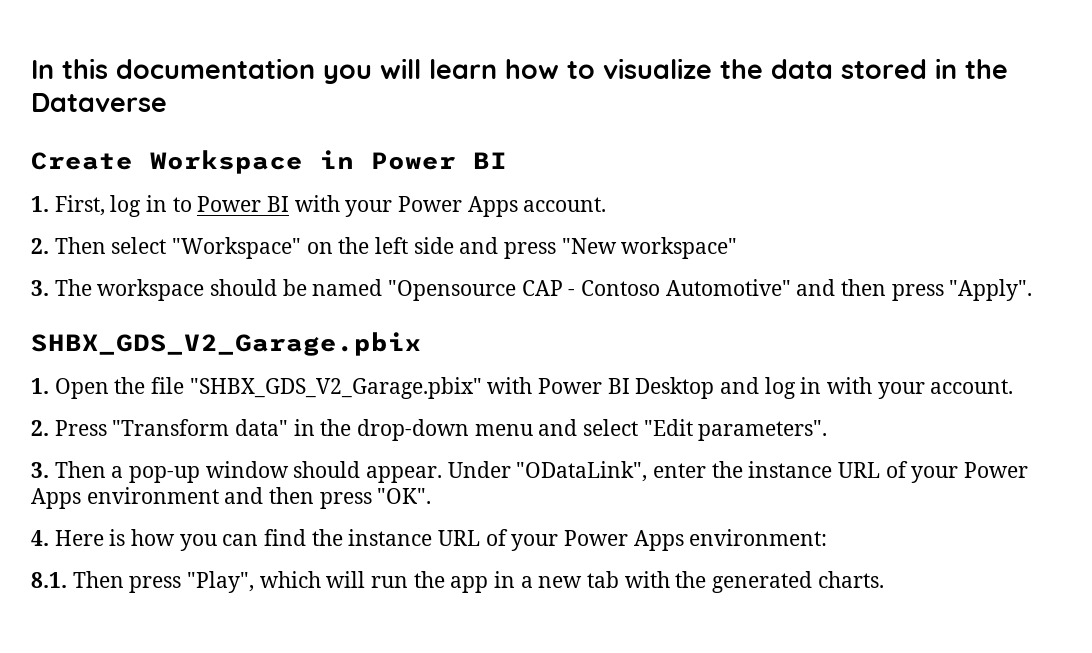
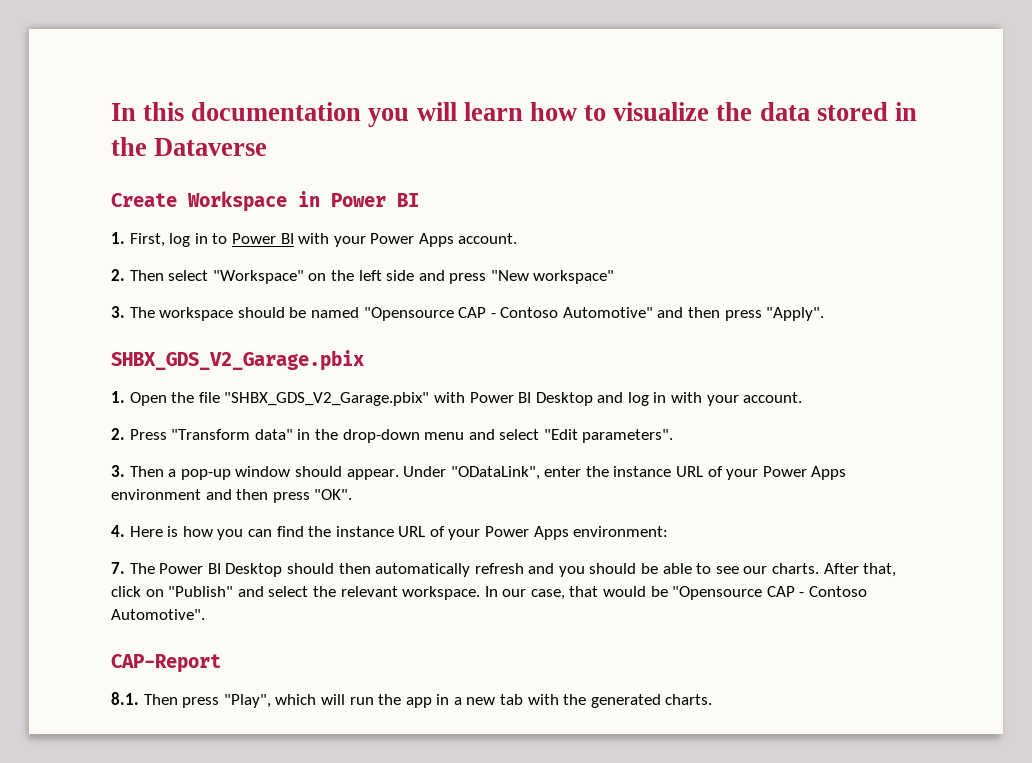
+ 7. The Power BI Desktop should then automatically refresh and you should be able to see our charts. After that, click on "Publish" and select the relevant workspace. In our case, that would be "Opensource CAP - Contoso Automotive".
+ CAP-Report

